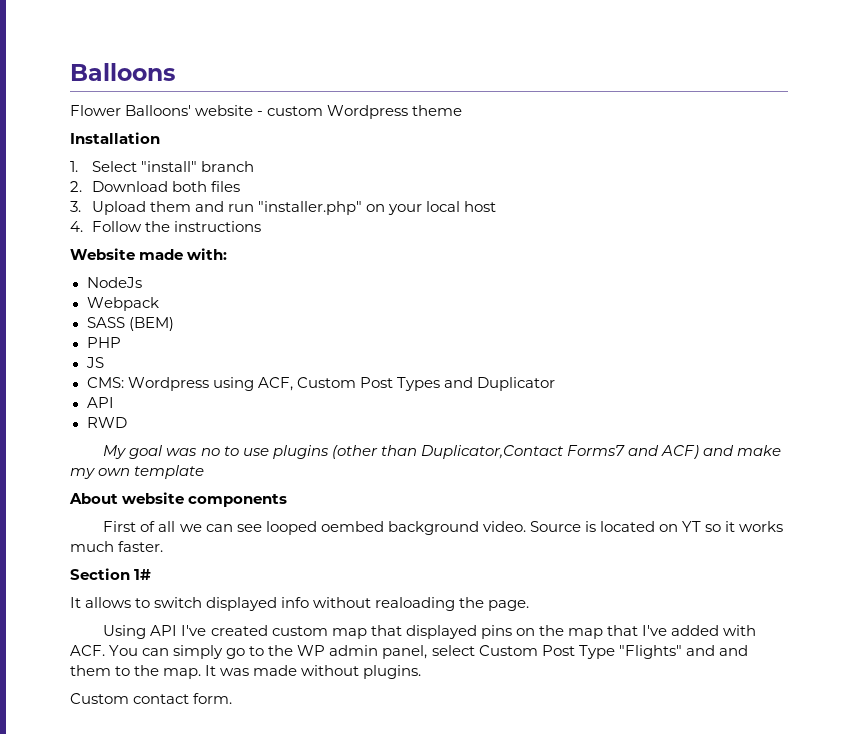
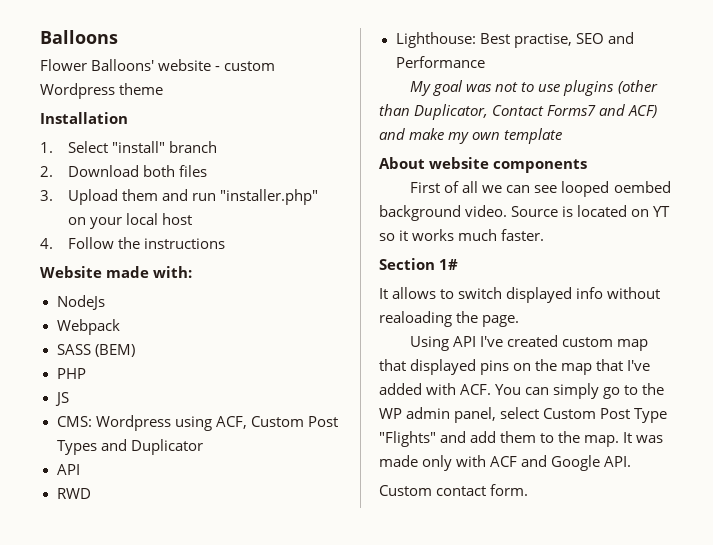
+ Lighthouse: Best practise, SEO and Performance
- My goal was no to use plugins (other than Duplicator,Contact Forms7 and ACF) and make my own template
+ My goal was not to use plugins (other than Duplicator, Contact Forms7 and ACF) and make my own template
- Using API I've created custom map that displayed pins on the map that I've added with ACF. You can simply go to the WP admin panel, select Custom Post Type "Flights" and and them to the map.
+ Using API I've created custom map that displayed pins on the map that I've added with ACF. You can simply go to the WP admin panel, select Custom Post Type "Flights" and add them to the map.
- It was made without plugins.
+ It was made only with ACF and Google API.

